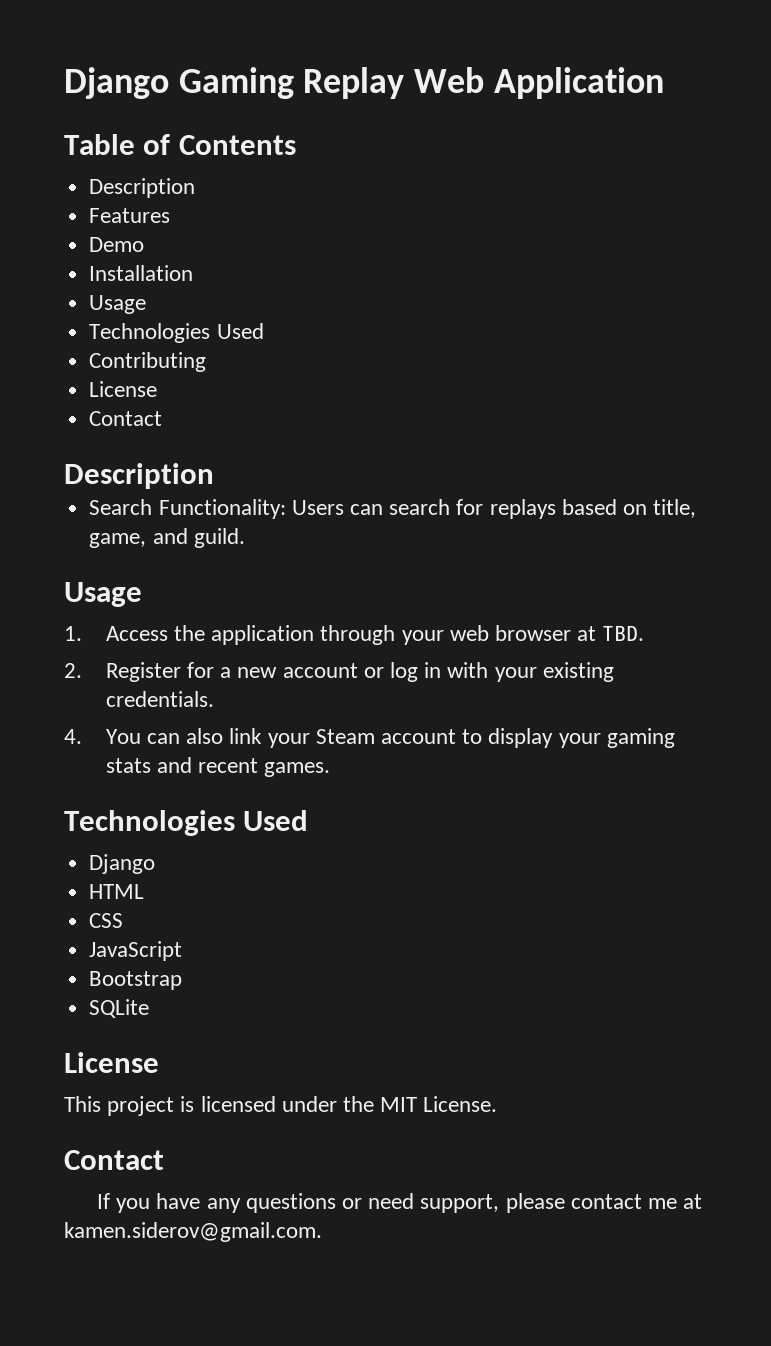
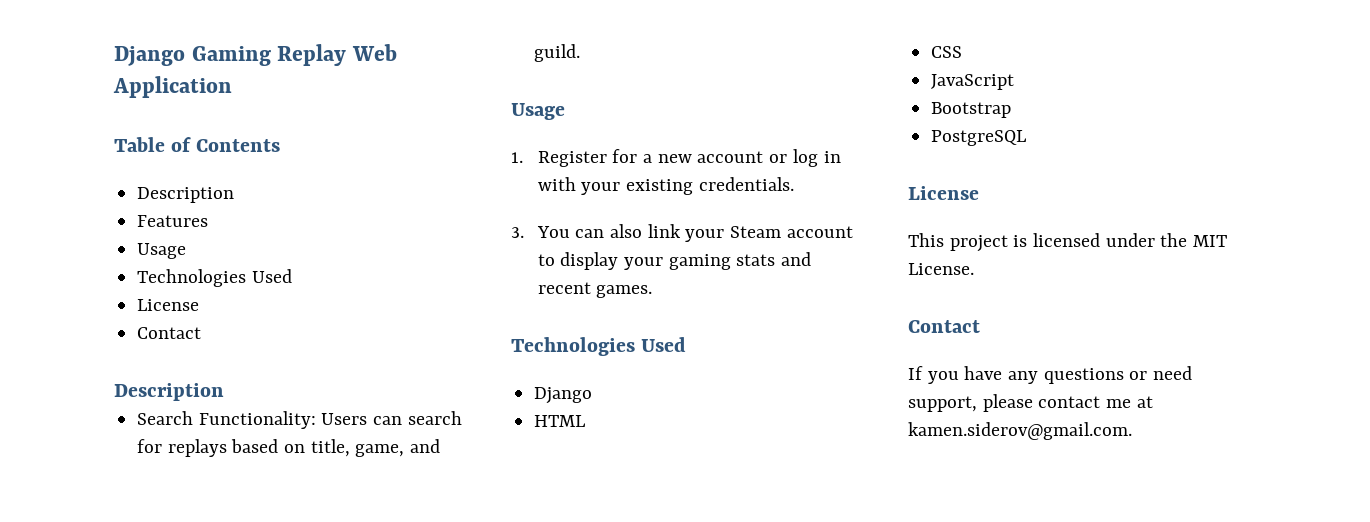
- Demo
- Installation
- Contributing
- 1. Access the application through your web browser at TBD.
- 2. Register for a new account or log in with your existing credentials.
+ 1. Register for a new account or log in with your existing credentials.
- 4. You can also link your Steam account to display your gaming stats and recent games.
+ 3. You can also link your Steam account to display your gaming stats and recent games.
- SQLite
+ PostgreSQL

